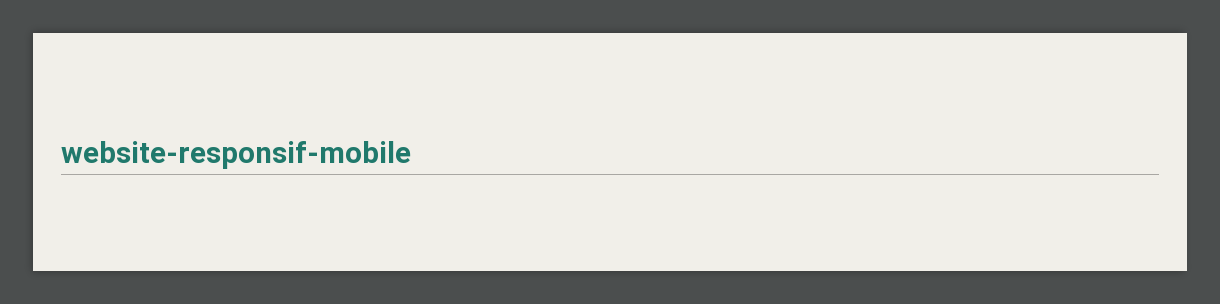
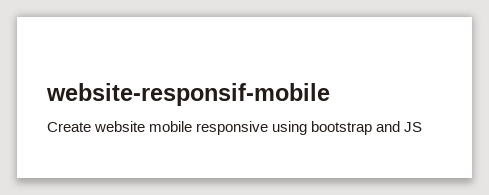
+ Create website mobile responsive using bootstrap and JS

